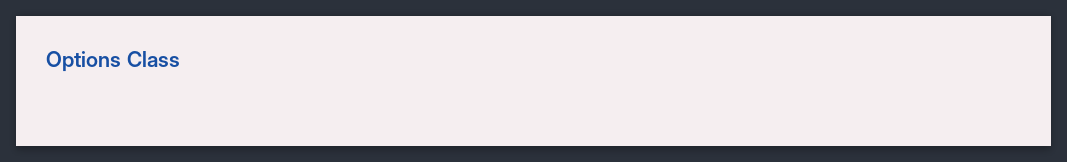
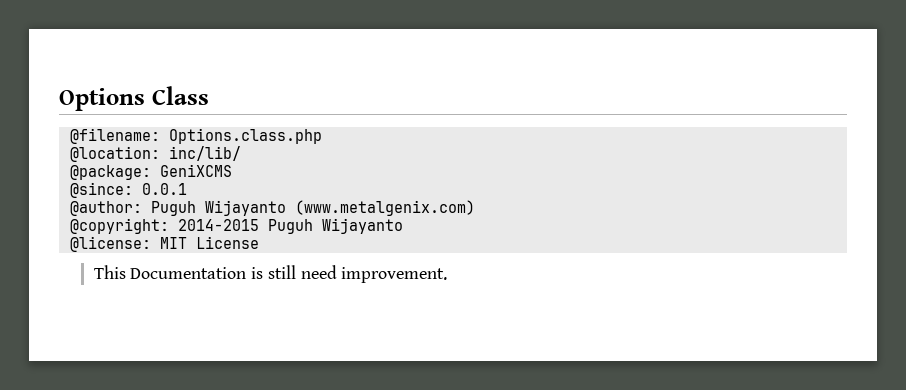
+ @filename: Options.class.php
+ @location: inc/lib/
+ @package: GeniXCMS
+ @since: 0.0.1
+ @author: Puguh Wijayanto (www.metalgenix.com)
+ @copyright: 2014-2015 Puguh Wijayanto
+ @license: MIT License
+ This Documentation is still need improvement.

